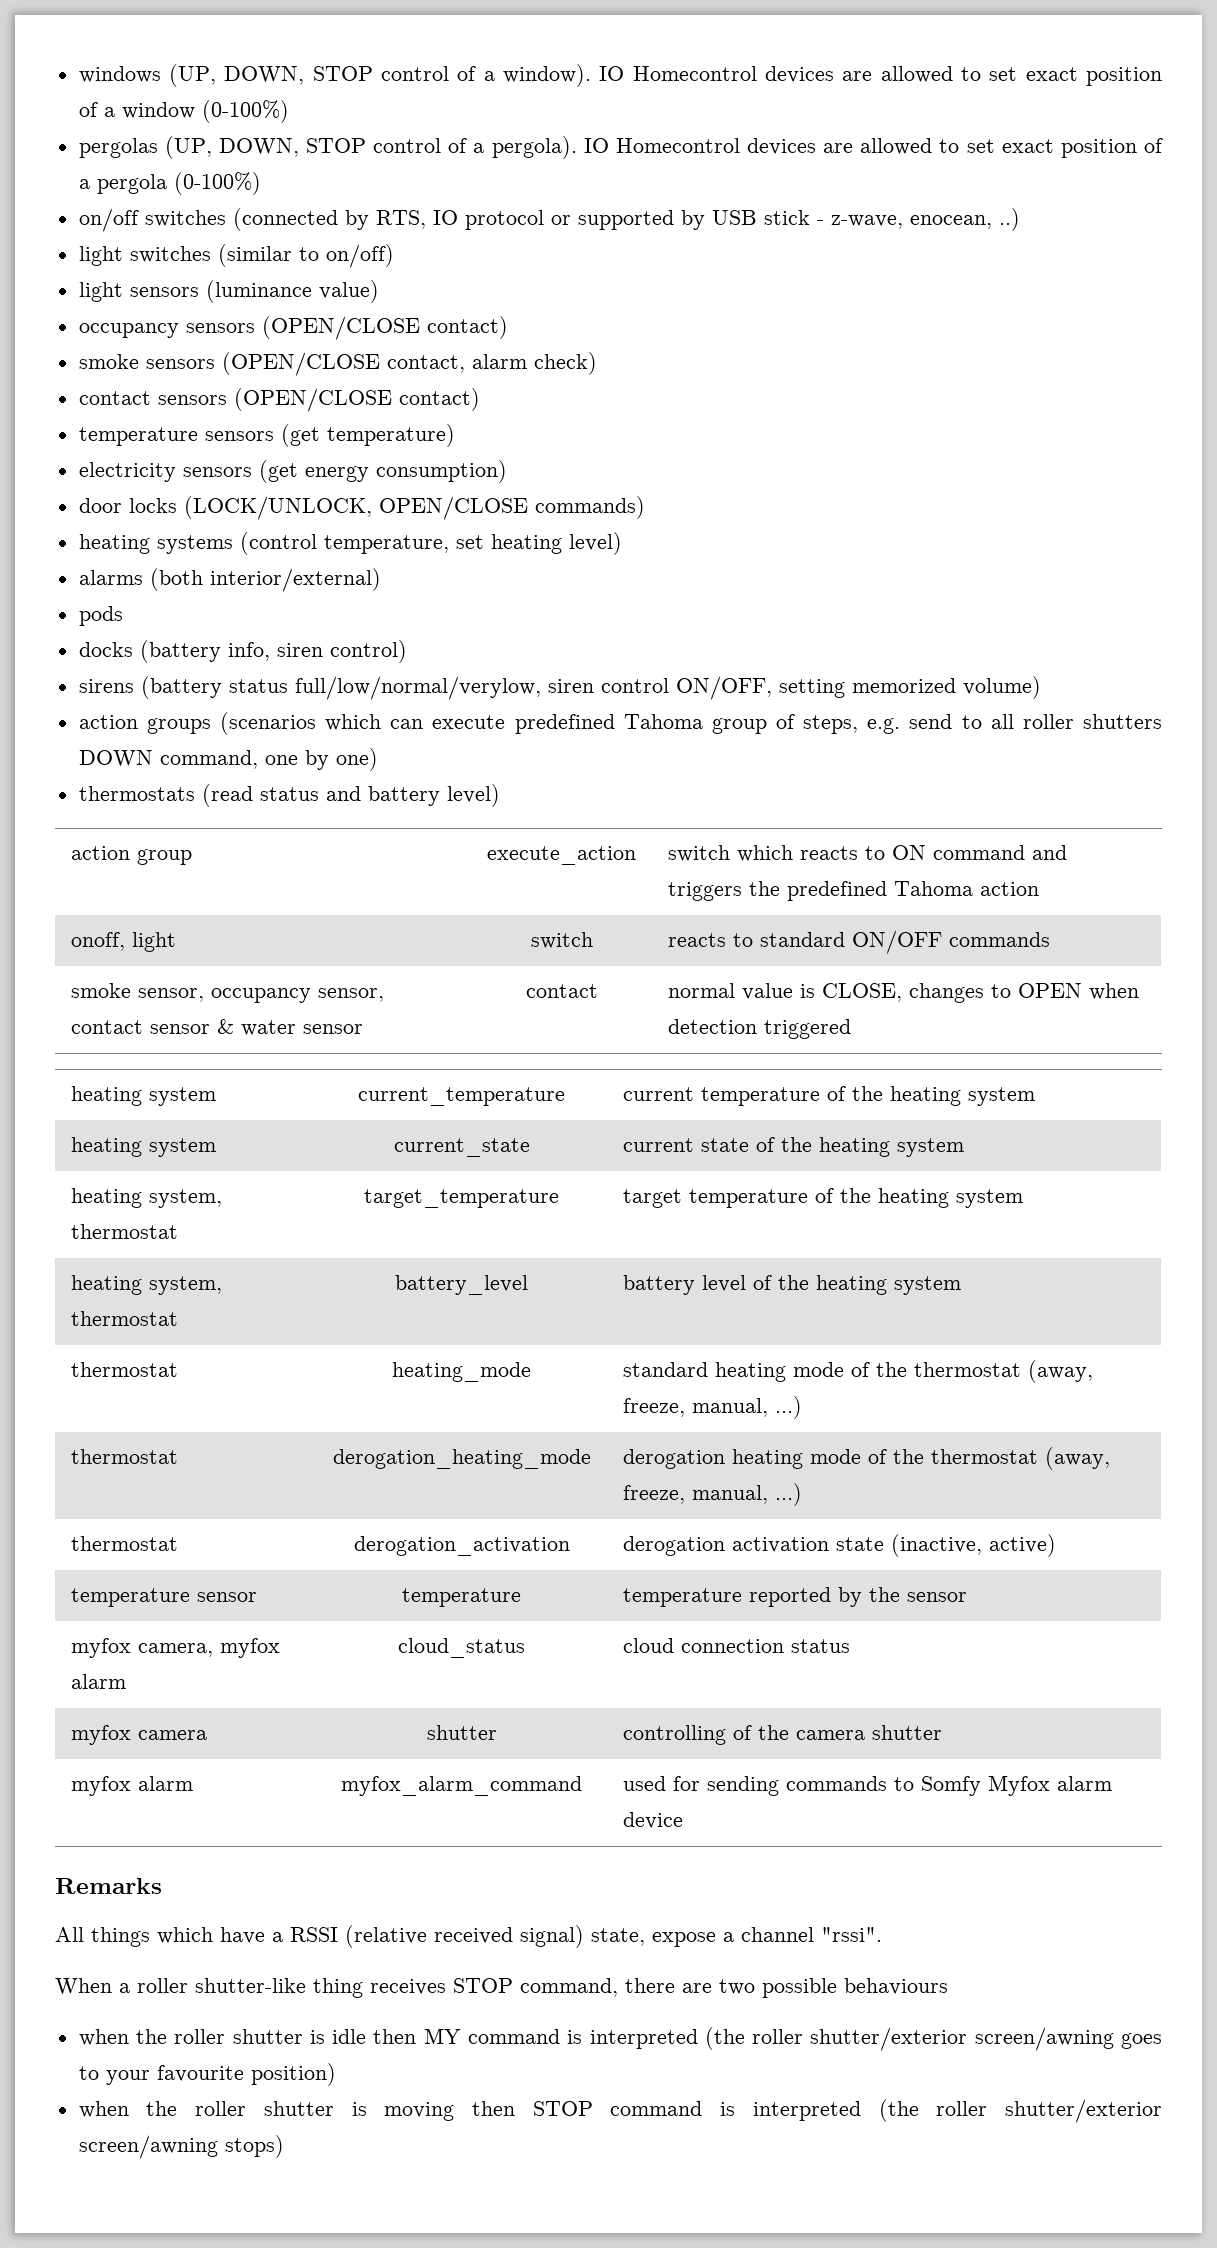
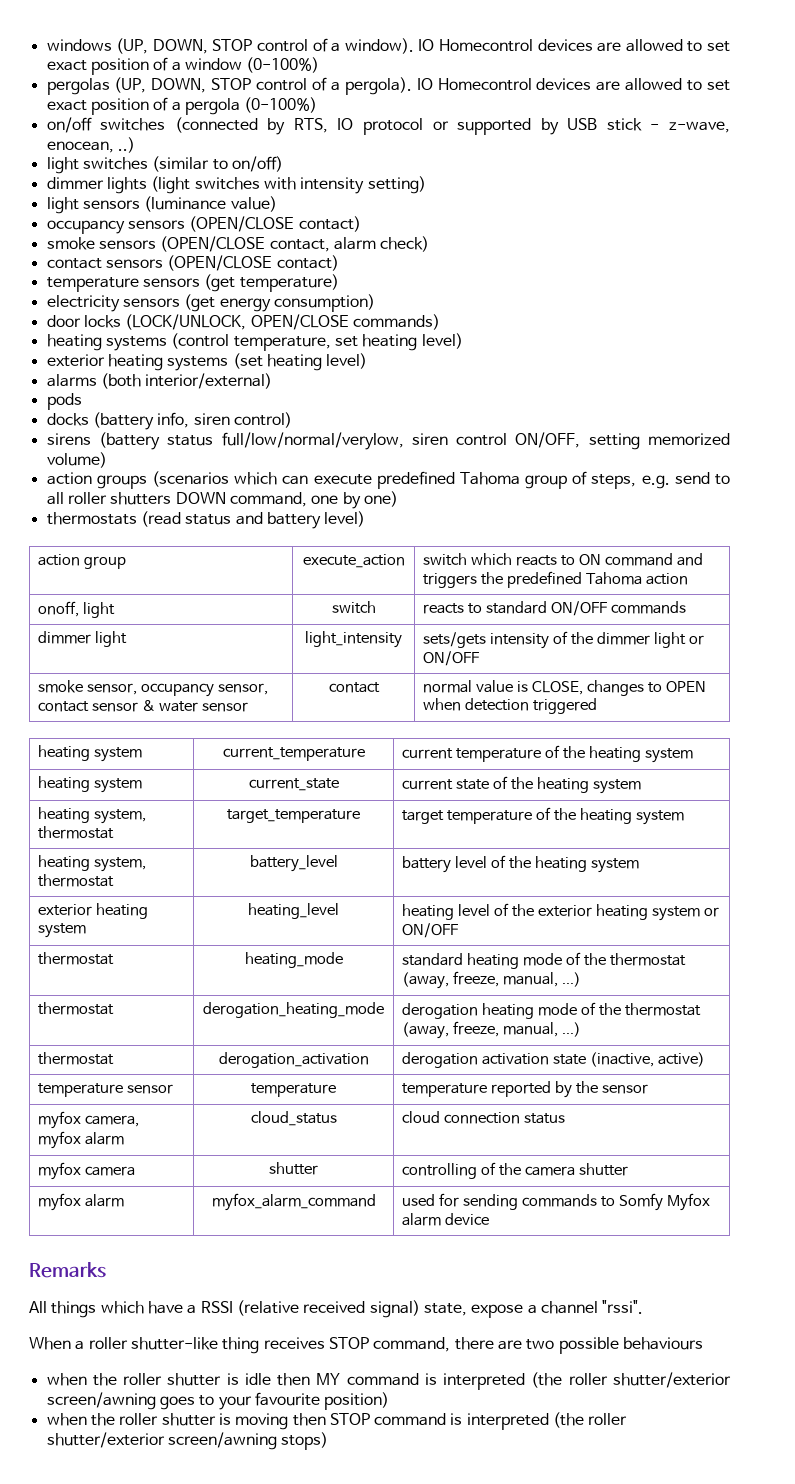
+ dimmer lights (light switches with intensity setting)
+ exterior heating systems (set heating level)
+ dimmer light | light_intensity | sets/gets intensity of the dimmer light or ON/OFF
+ exterior heating system | heating_level | heating level of the exterior heating system or ON/OFF

